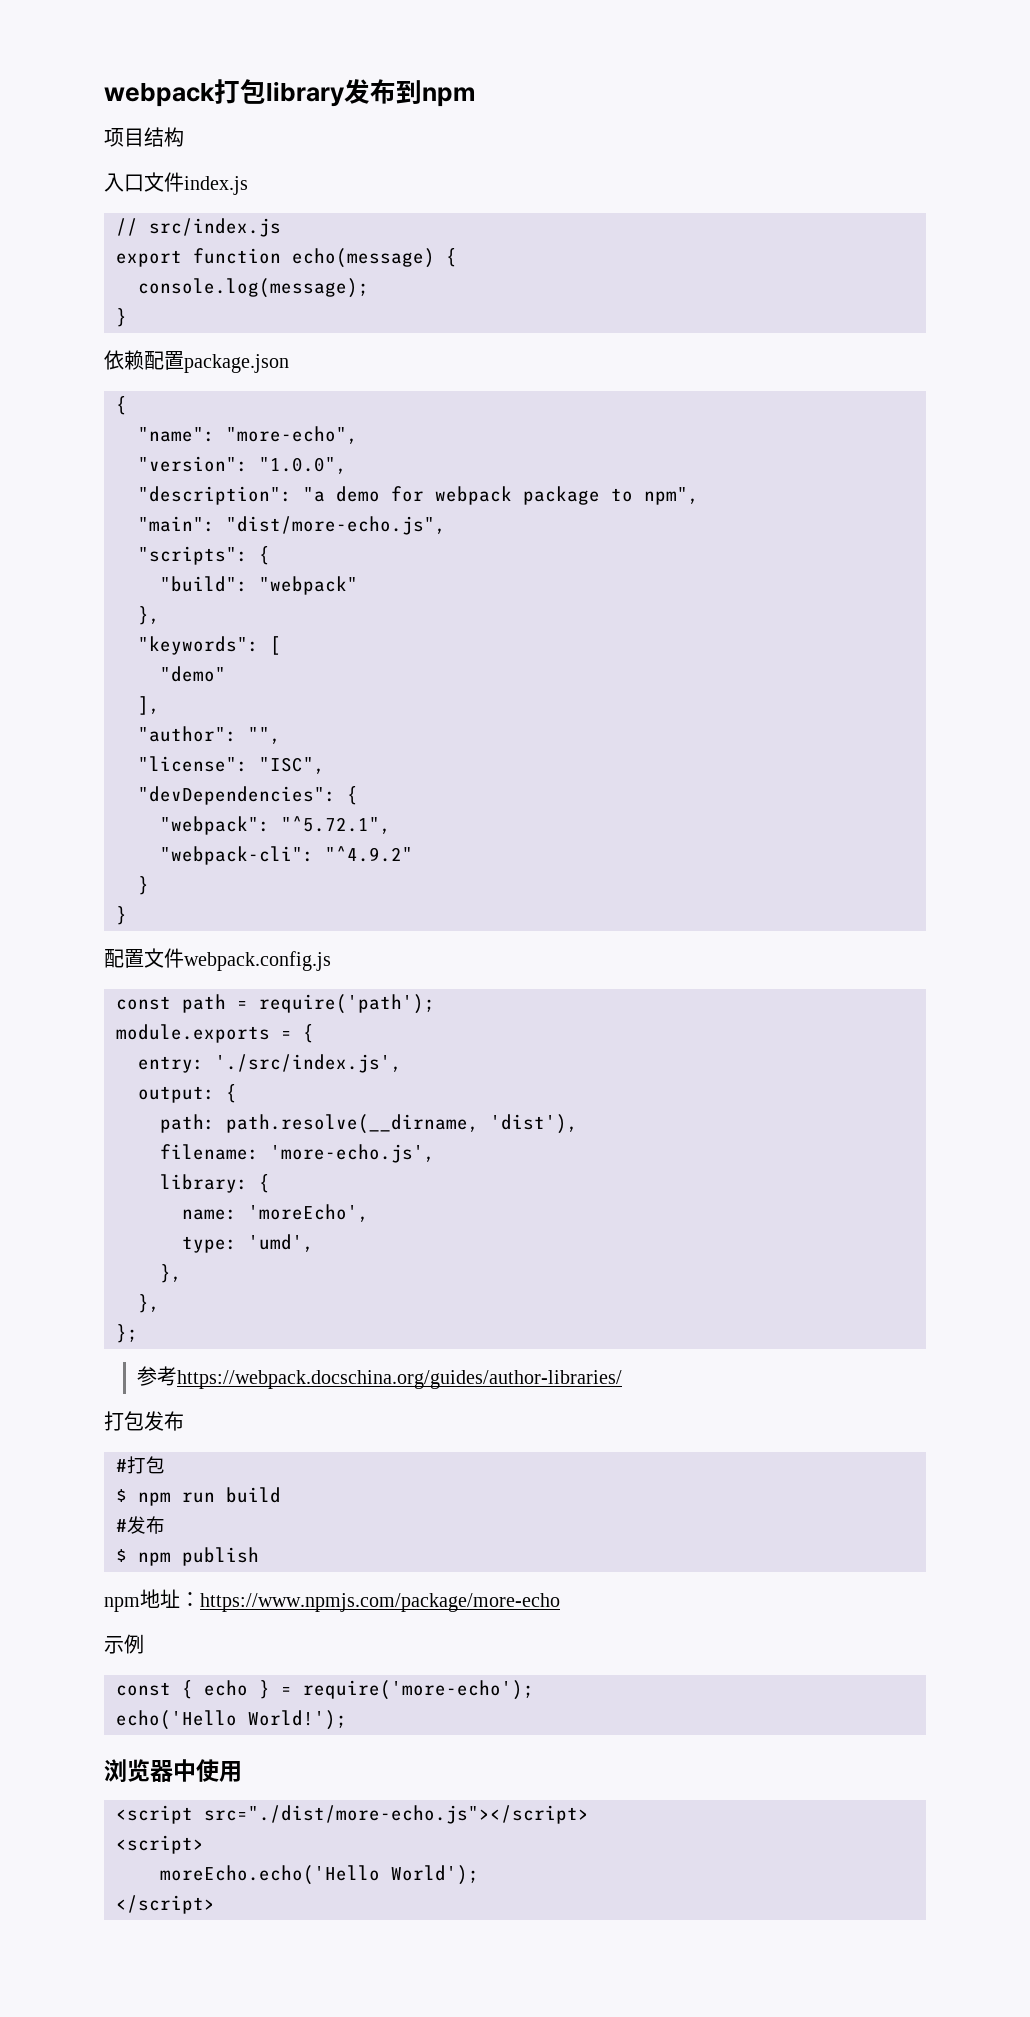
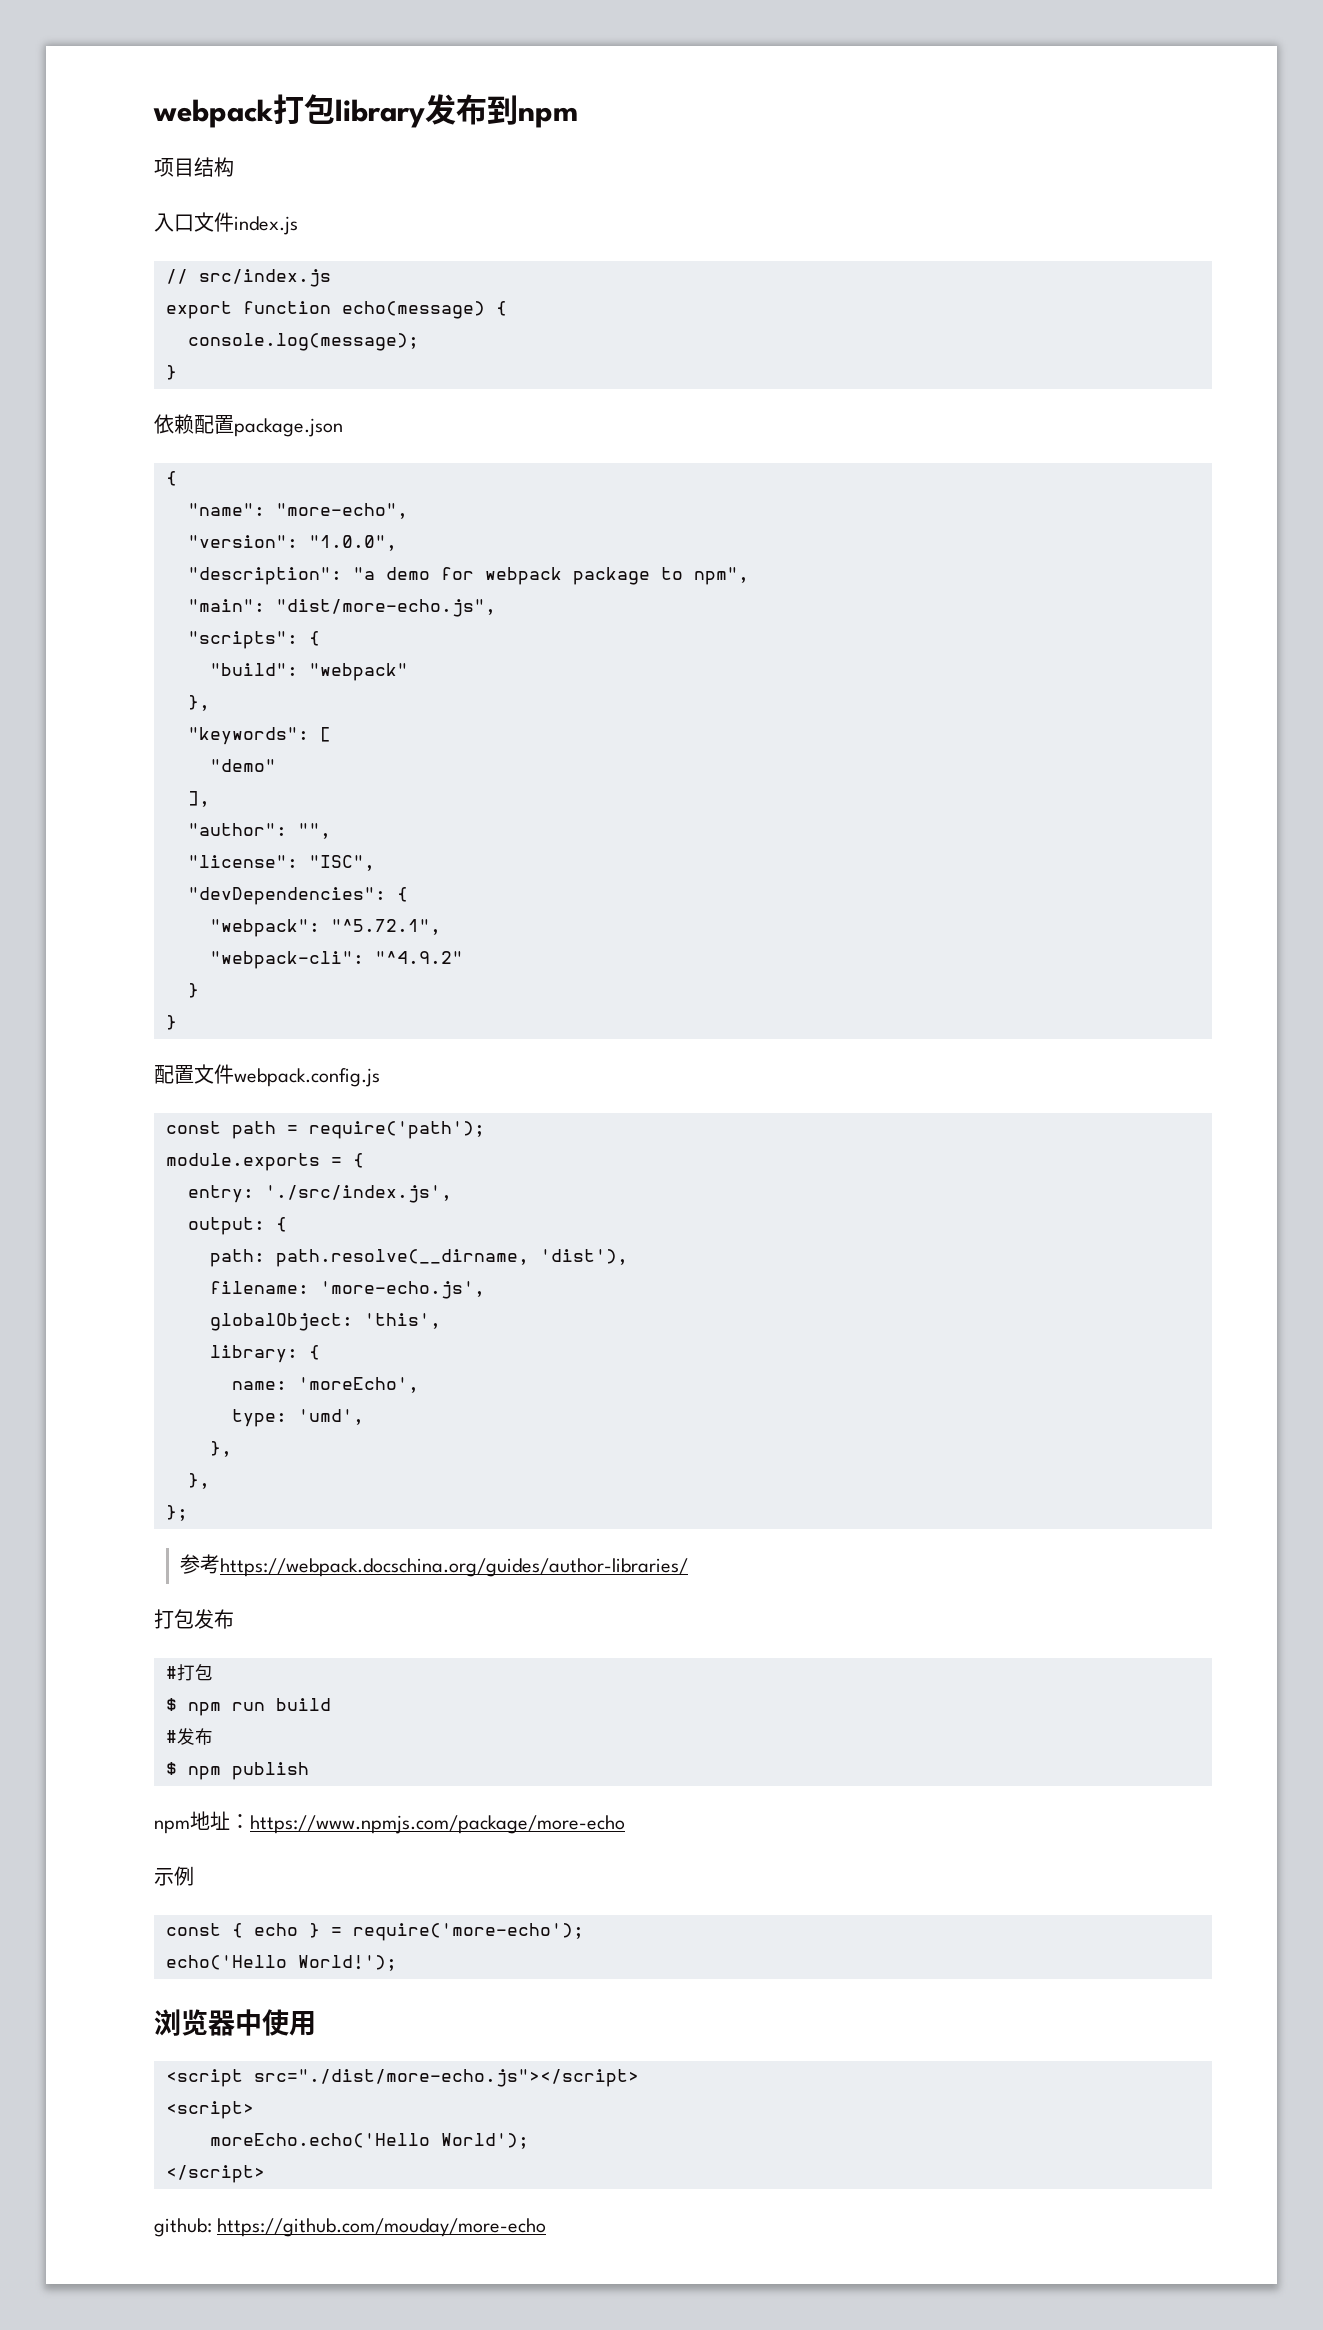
+ globalObject: 'this',
+ github: https://github.com/mouday/more-echo

